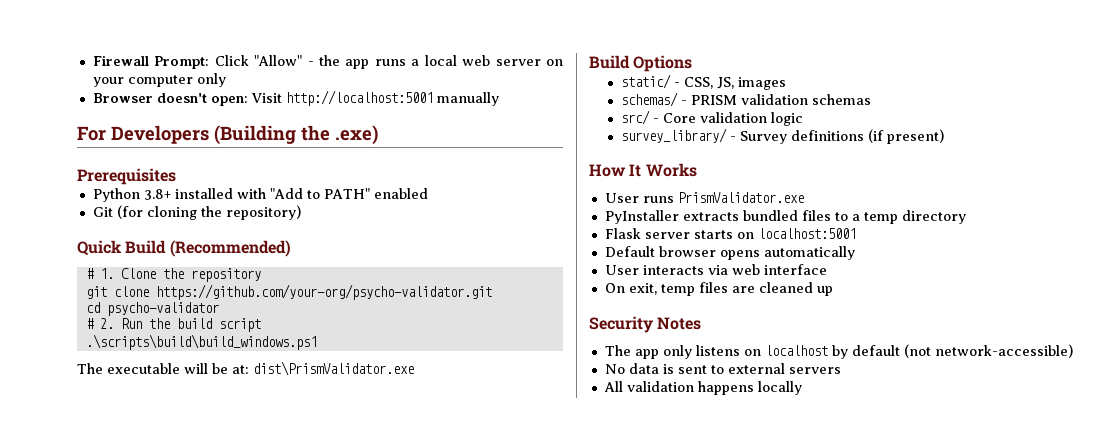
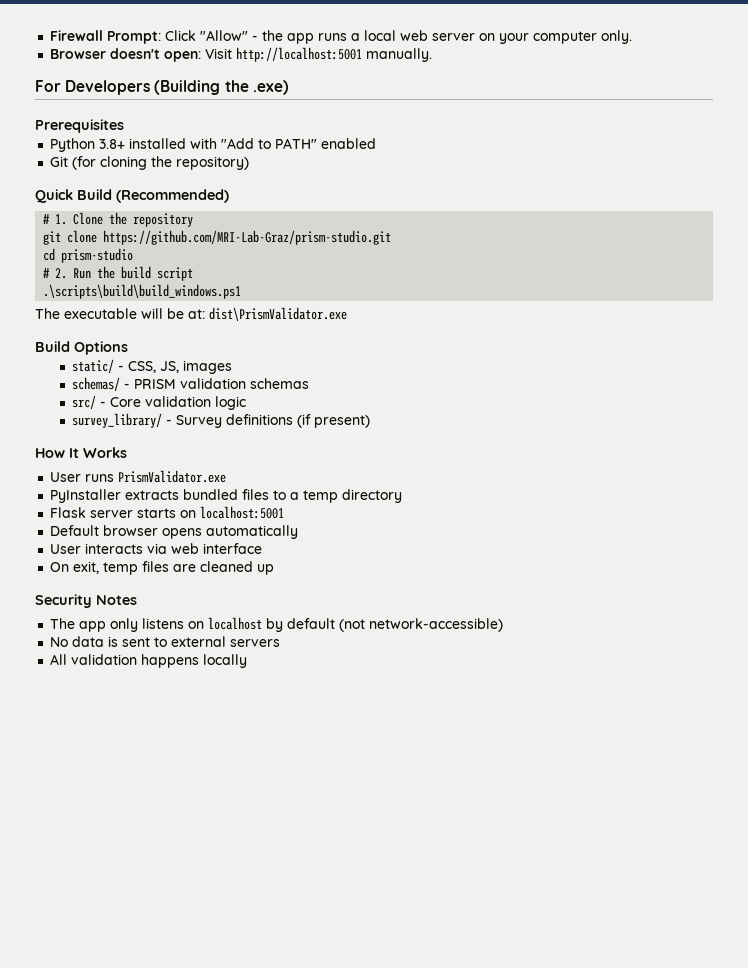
- Firewall Prompt: Click "Allow" - the app runs a local web server on your computer only
+ Firewall Prompt: Click "Allow" - the app runs a local web server on your computer only.
- Browser doesn't open: Visit http://localhost:5001 manually
+ Browser doesn't open: Visit http://localhost:5001 manually.
- git clone https://github.com/your-org/psycho-validator.git
+ git clone https://github.com/MRI-Lab-Graz/prism-studio.git
- cd psycho-validator
+ cd prism-studio

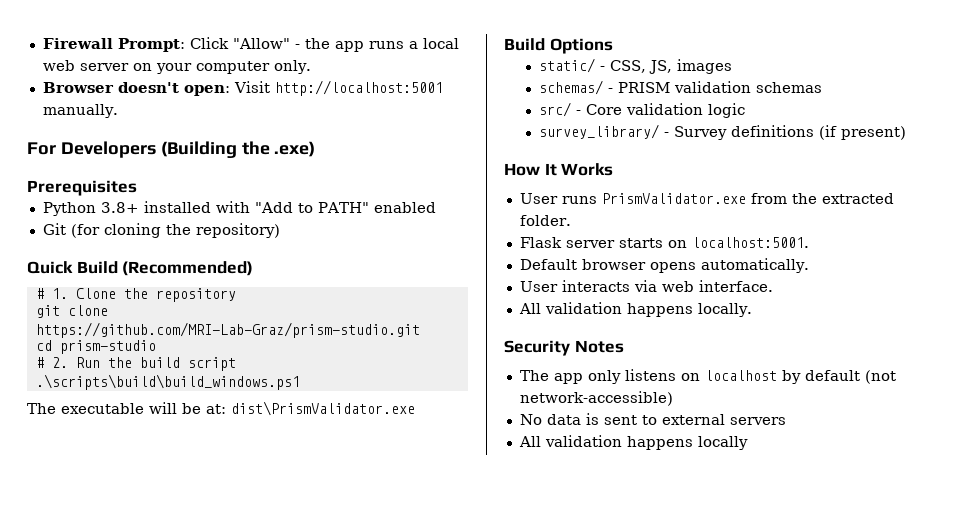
- User runs PrismValidator.exe
- PyInstaller extracts bundled files to a temp directory
+ User runs PrismValidator.exe from the extracted folder.
- Flask server starts on localhost:5001
+ Flask server starts on localhost:5001.
- Default browser opens automatically
+ Default browser opens automatically.
- User interacts via web interface
- On exit, temp files are cleaned up
+ User interacts via web interface.
+ All validation happens locally.

